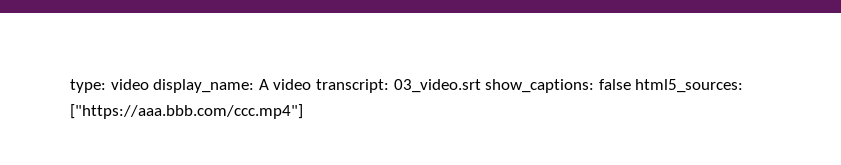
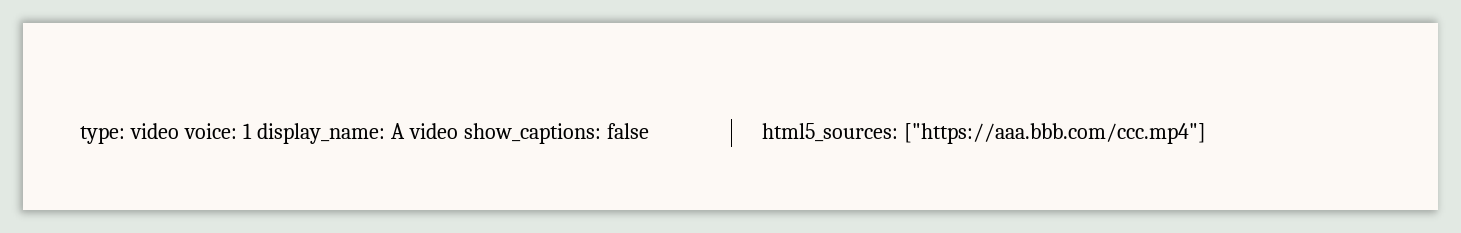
- type: video display_name: A video transcript: 03_video.srt show_captions: false html5_sources: ["https://aaa.bbb.com/ccc.mp4"]
+ type: video voice: 1 display_name: A video show_captions: false html5_sources: ["https://aaa.bbb.com/ccc.mp4"]

